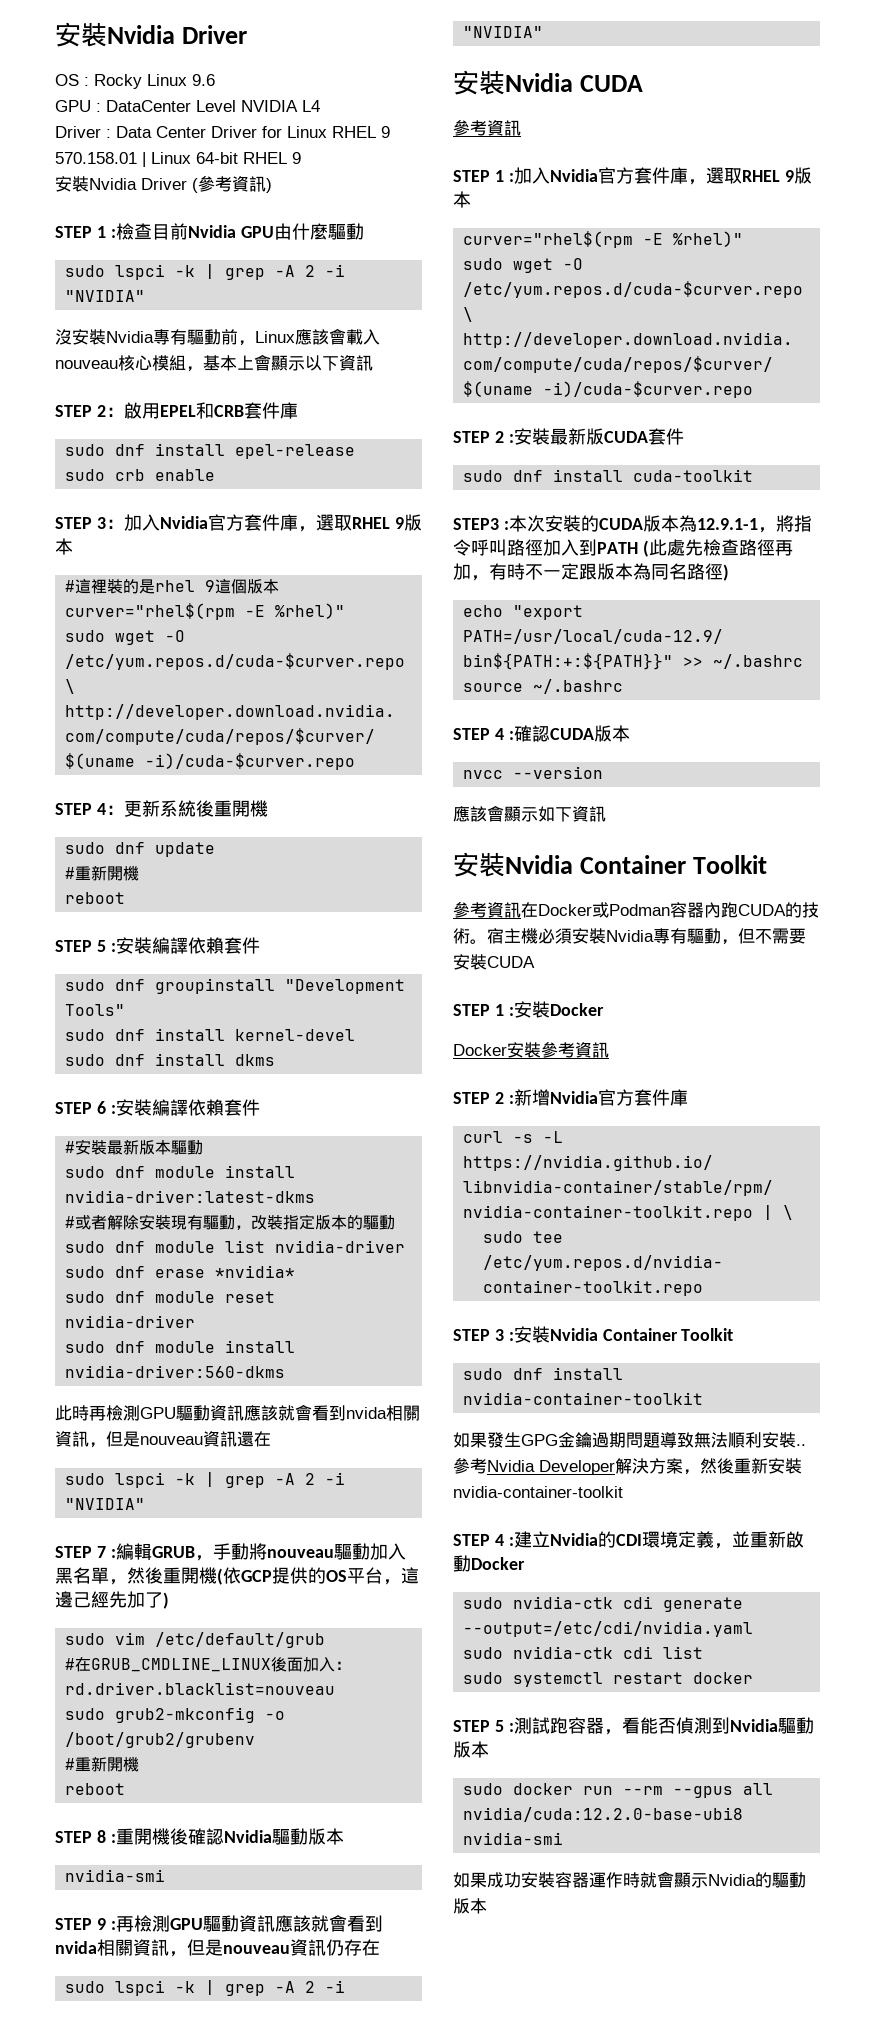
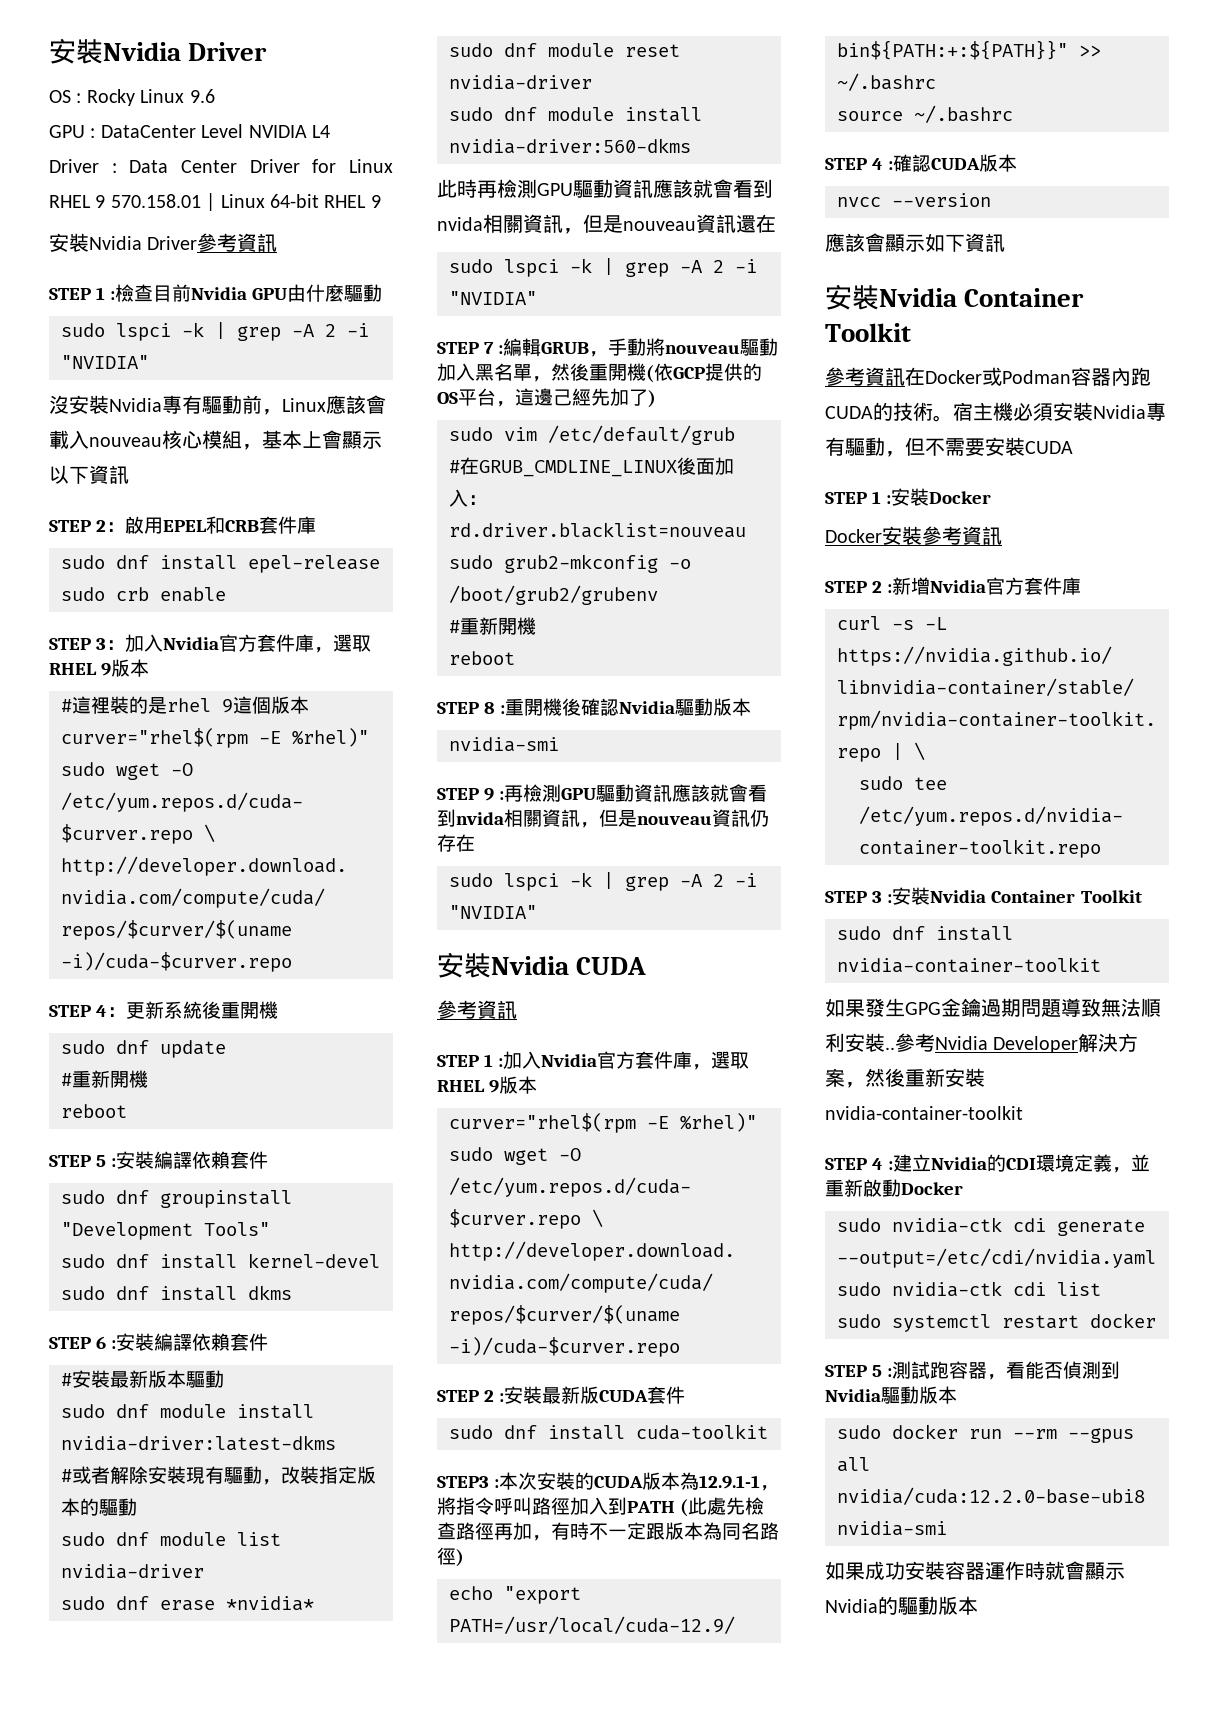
- 安裝Nvidia Driver (參考資訊)
+ 安裝Nvidia Driver參考資訊

